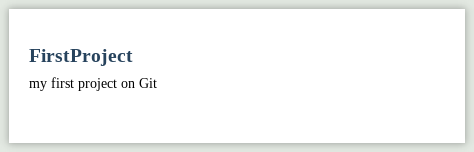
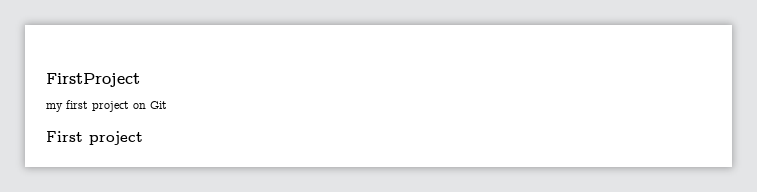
+ First project

